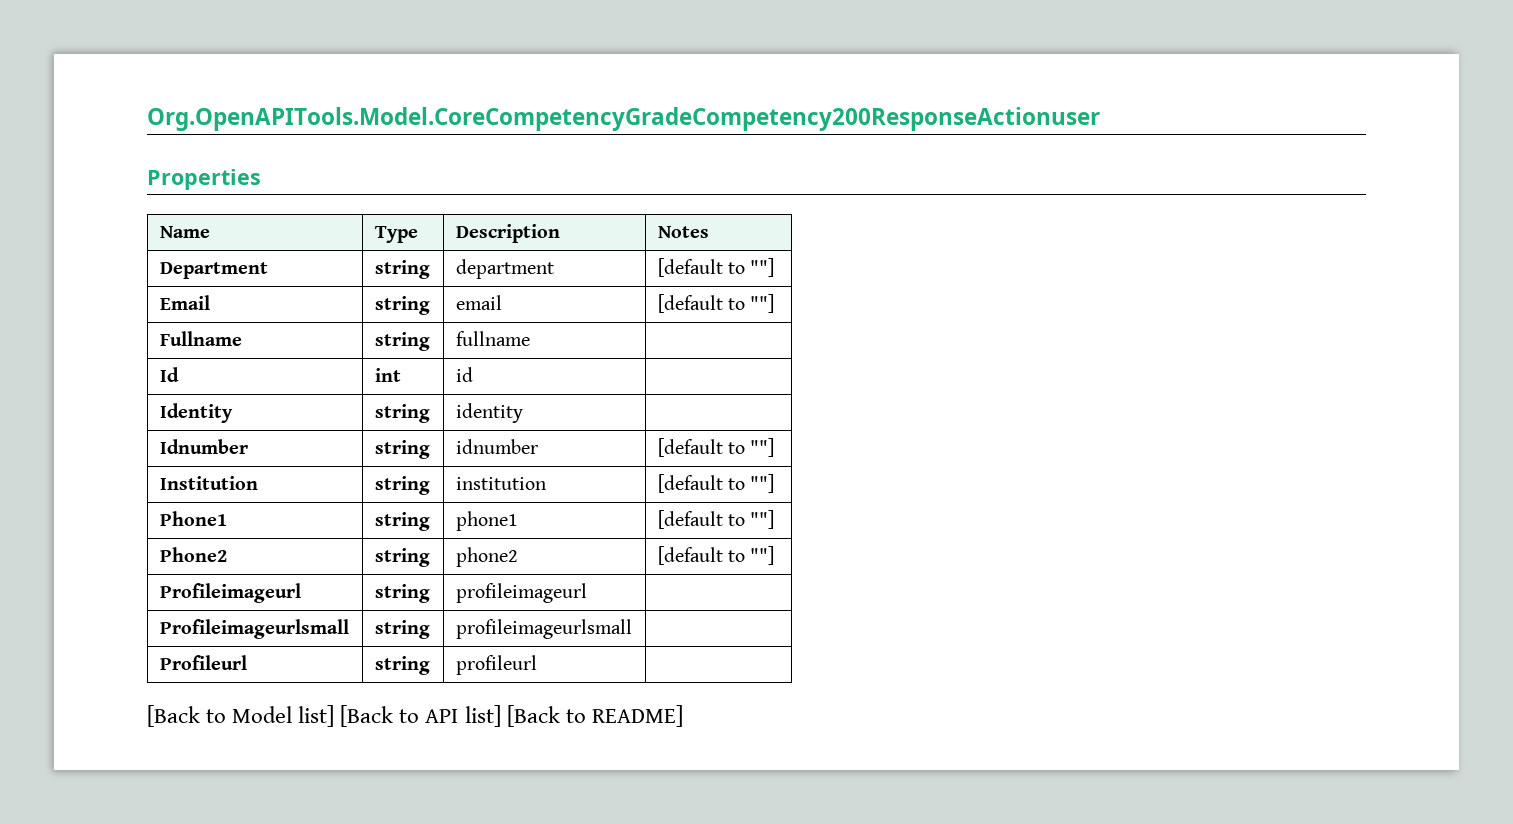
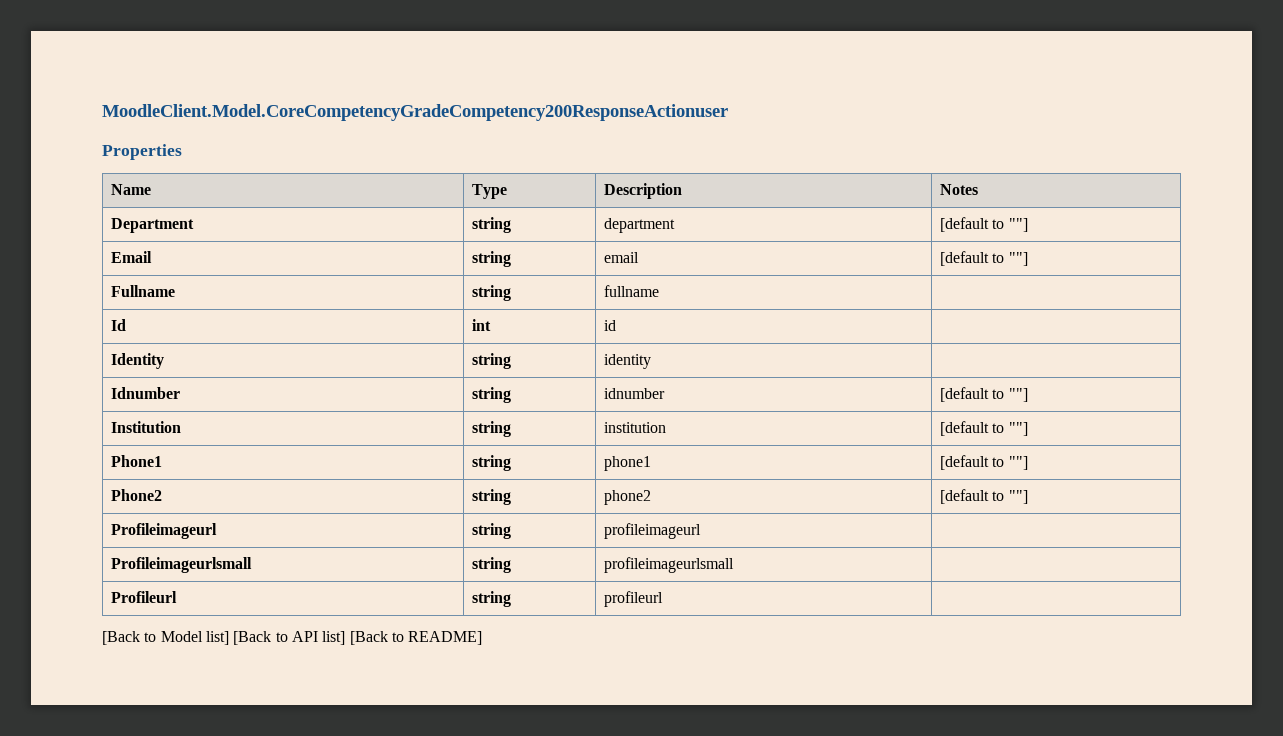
- Org.OpenAPITools.Model.CoreCompetencyGradeCompetency200ResponseActionuser
+ MoodleClient.Model.CoreCompetencyGradeCompetency200ResponseActionuser

